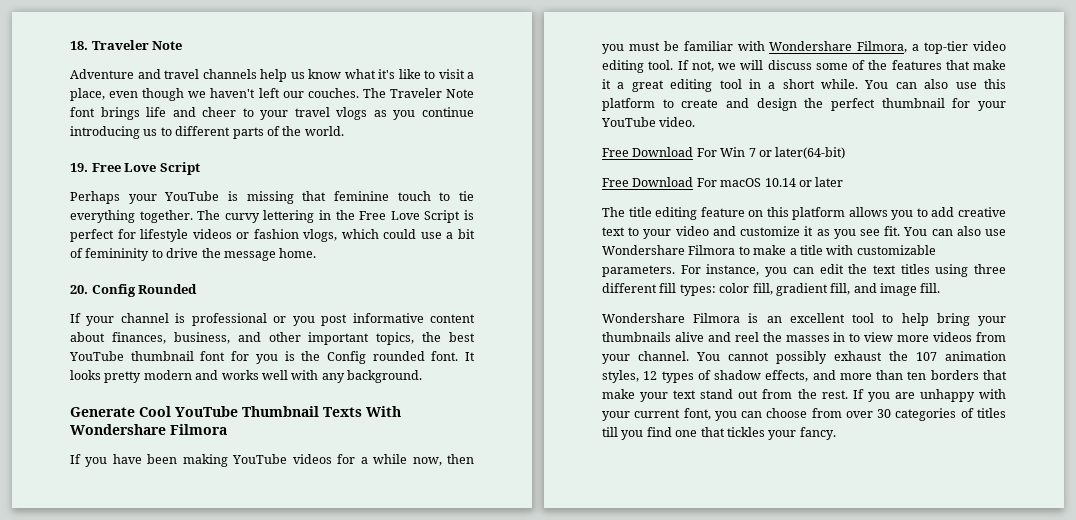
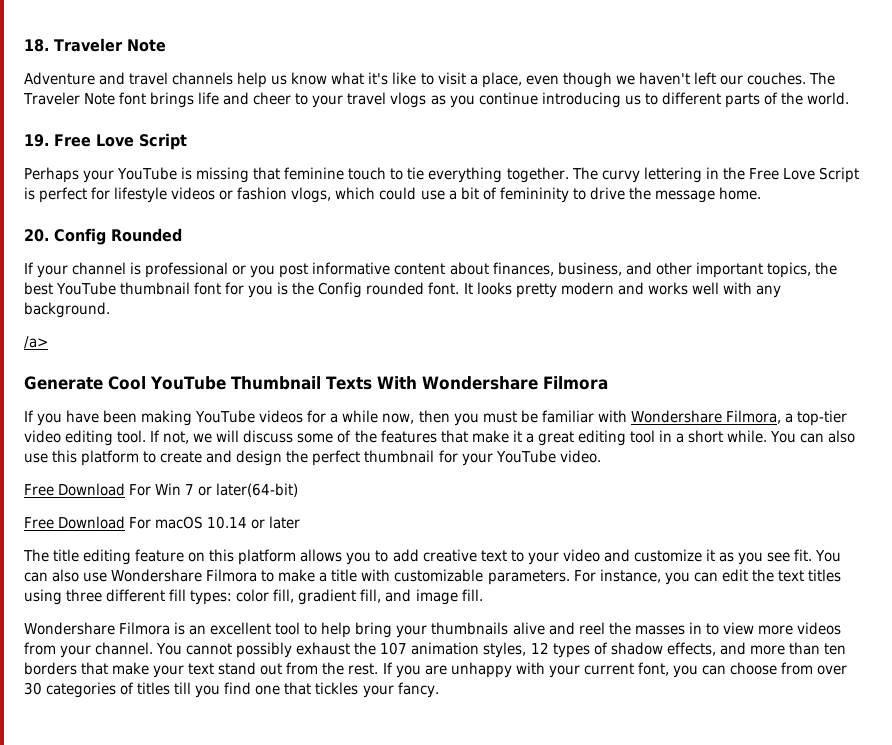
+ /a>

